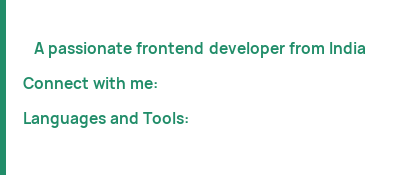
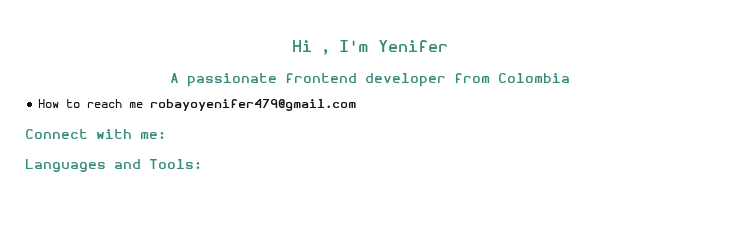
+ Hi , I'm Yenifer
- A passionate frontend developer from India
+ A passionate frontend developer from Colombia
+ How to reach me robayoyenifer479@gmail.com

